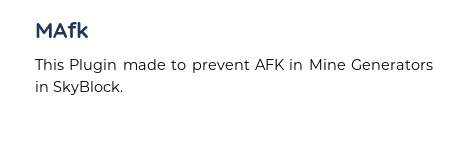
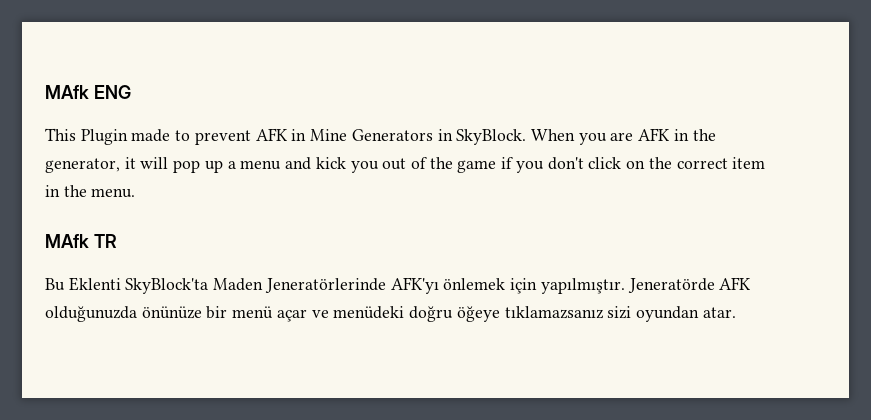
- MAfk
+ MAfk ENG
+ When you are AFK in the generator, it will pop up a menu and kick you out of the game if you don't click on the correct item in the menu.
+ MAfk TR
+ Bu Eklenti SkyBlock'ta Maden Jeneratörlerinde AFK'yı önlemek için yapılmıştır. Jeneratörde AFK olduğunuzda önünüze bir menü açar ve menüdeki doğru öğeye tıklamazsanız sizi oyundan atar.

